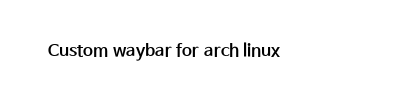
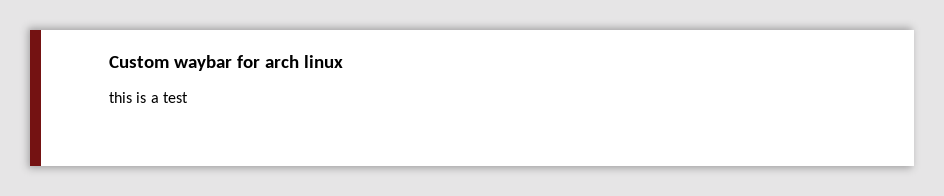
+ this is a test

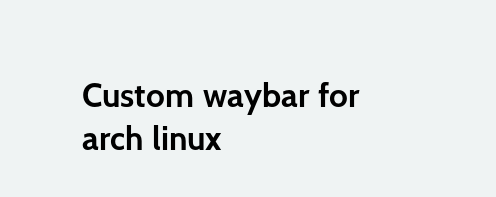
- this is a test

